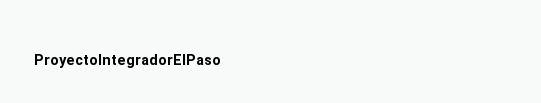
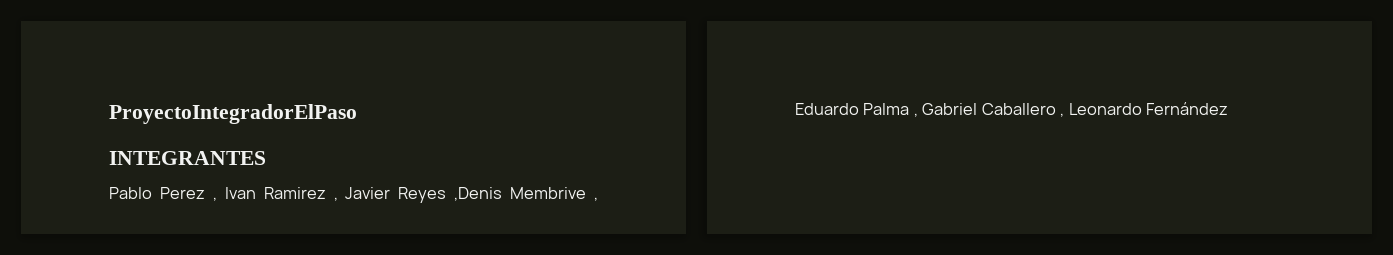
+ INTEGRANTES
+ Pablo Perez , Ivan Ramirez , Javier Reyes ,Denis Membrive , Eduardo Palma , Gabriel Caballero , Leonardo Fernández

